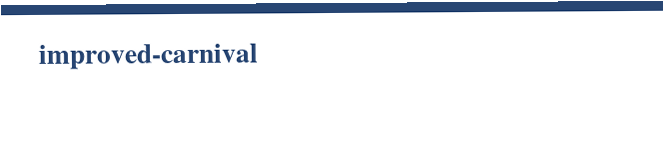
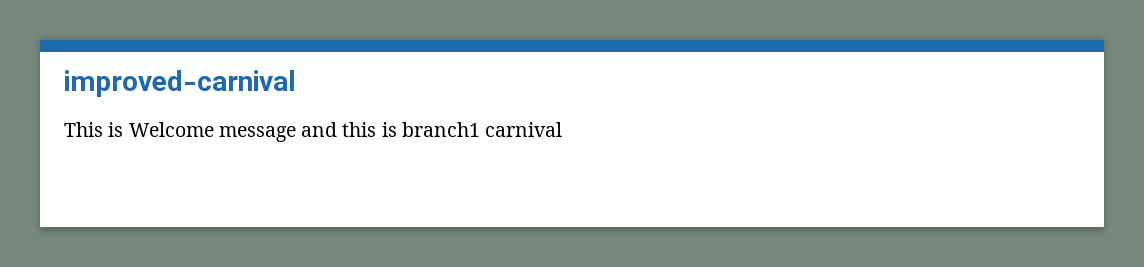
+ This is Welcome message and this is branch1 carnival

